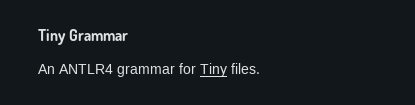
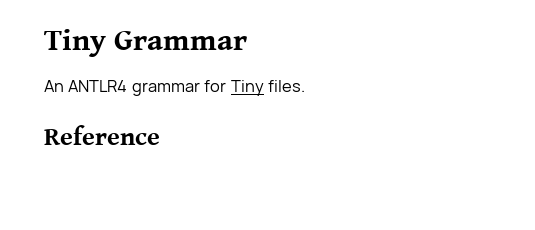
+ Reference

